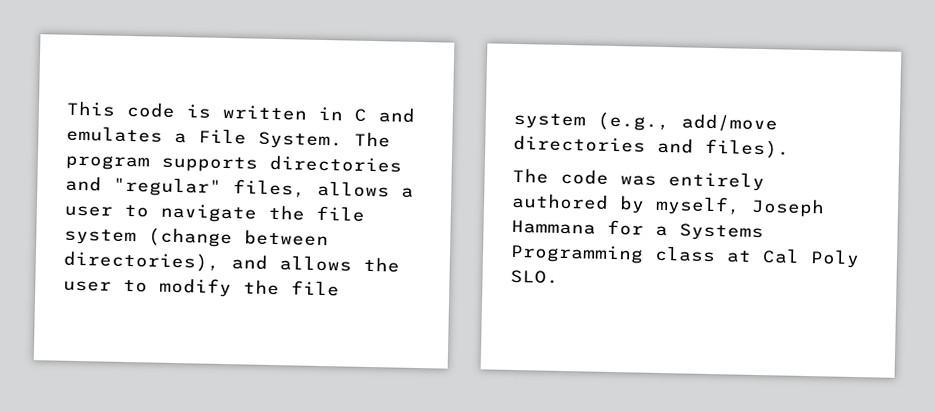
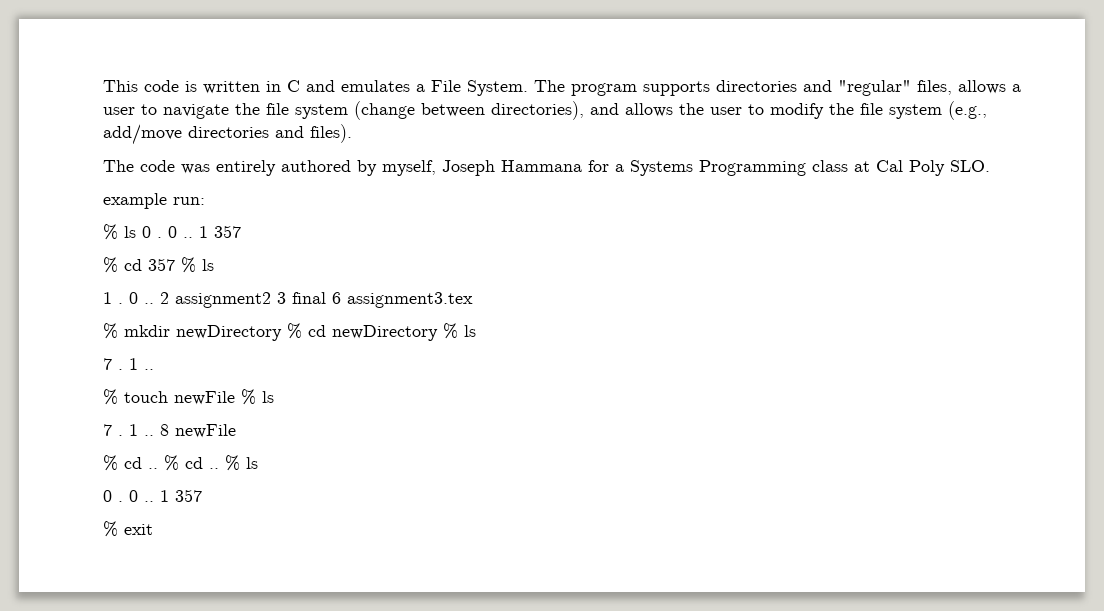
+ example run:
+ % ls 0 . 0 .. 1 357
+ % cd 357 % ls
+ 1 . 0 .. 2 assignment2 3 final 6 assignment3.tex
+ % mkdir newDirectory % cd newDirectory % ls
+ 7 . 1 ..
+ % touch newFile % ls
+ 7 . 1 .. 8 newFile
+ % cd .. % cd .. % ls
+ 0 . 0 .. 1 357
+ % exit

